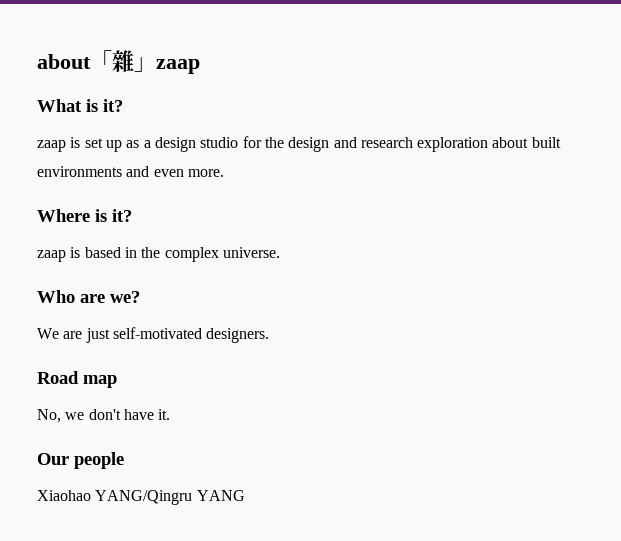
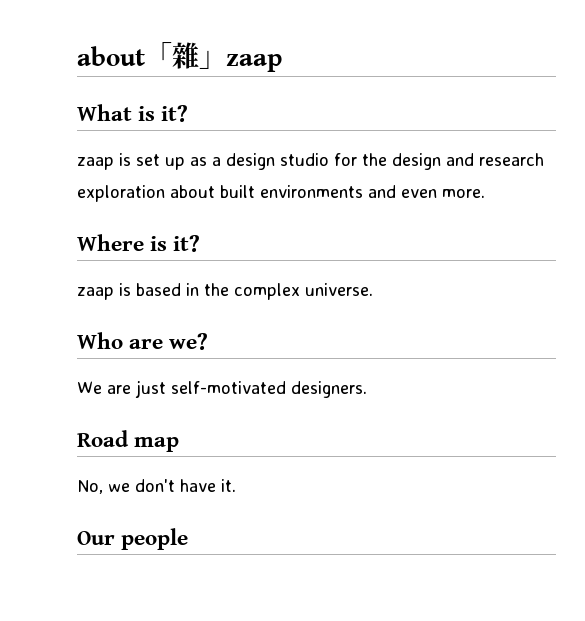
- Xiaohao YANG/Qingru YANG

